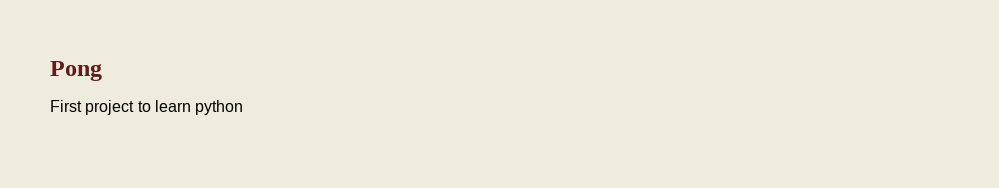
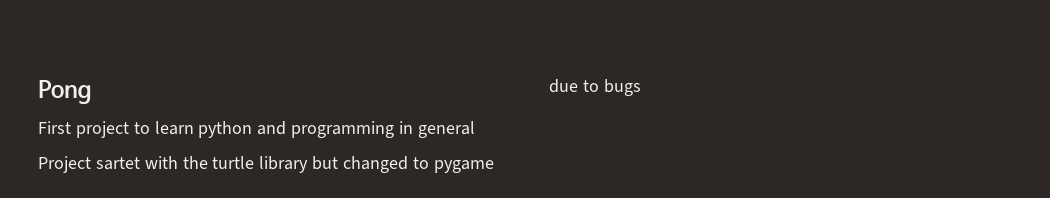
- First project to learn python
+ First project to learn python and programming in general
+ Project sartet with the turtle library but changed to pygame due to bugs

